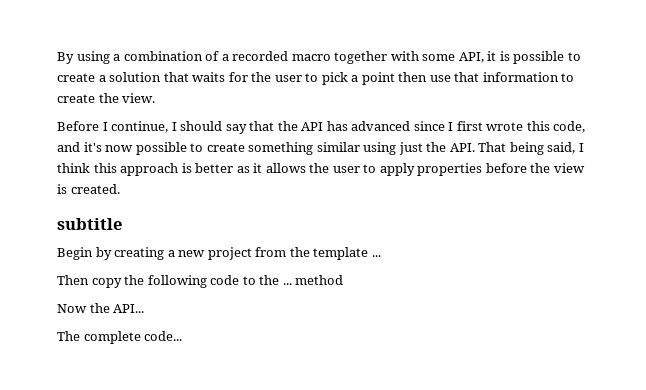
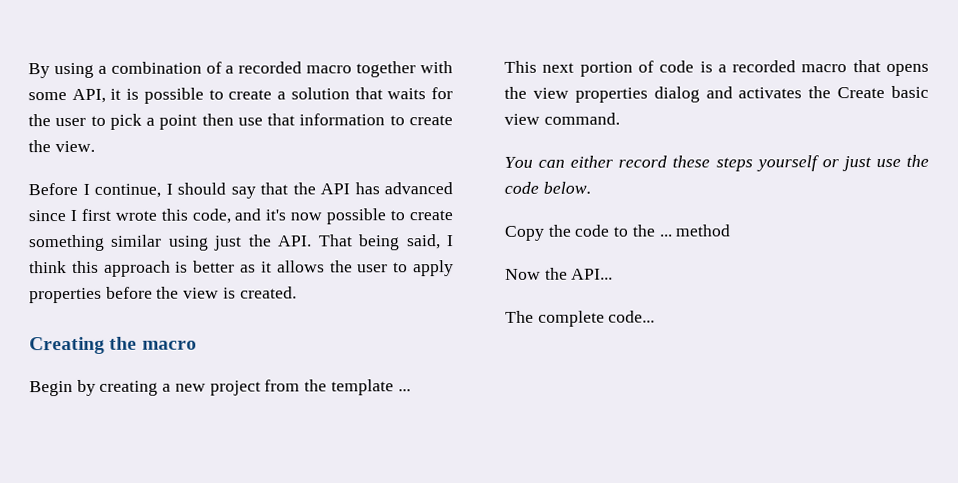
- subtitle
+ Creating the macro
- Then copy the following code to the ... method
+ This next portion of code is a recorded macro that opens the view properties dialog and activates the Create basic view command.
+ You can either record these steps yourself or just use the code below.
+ Copy the code to the ... method

